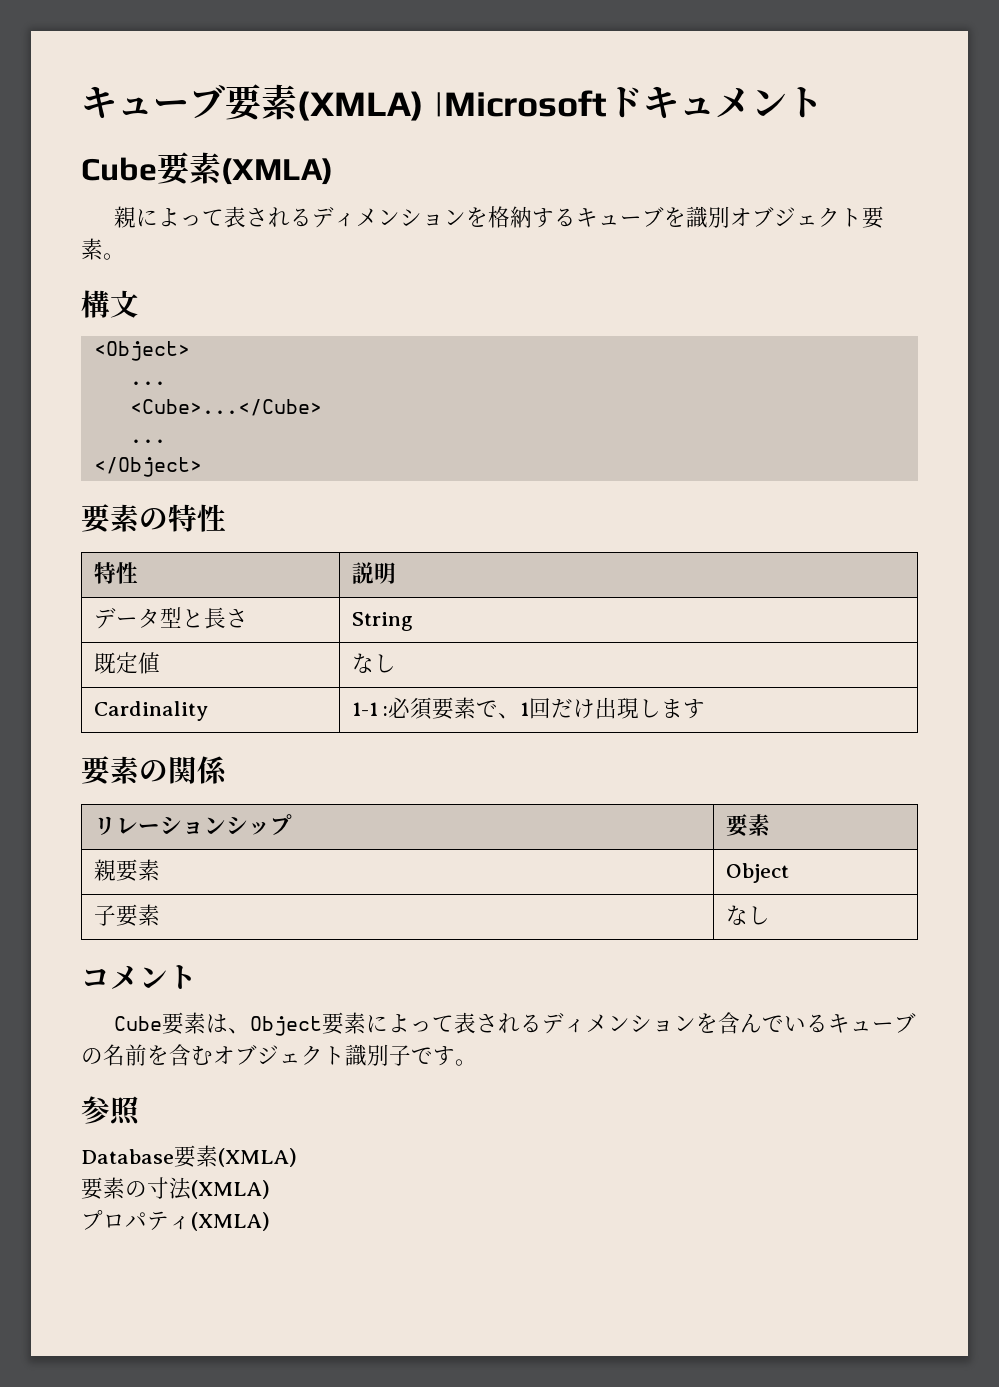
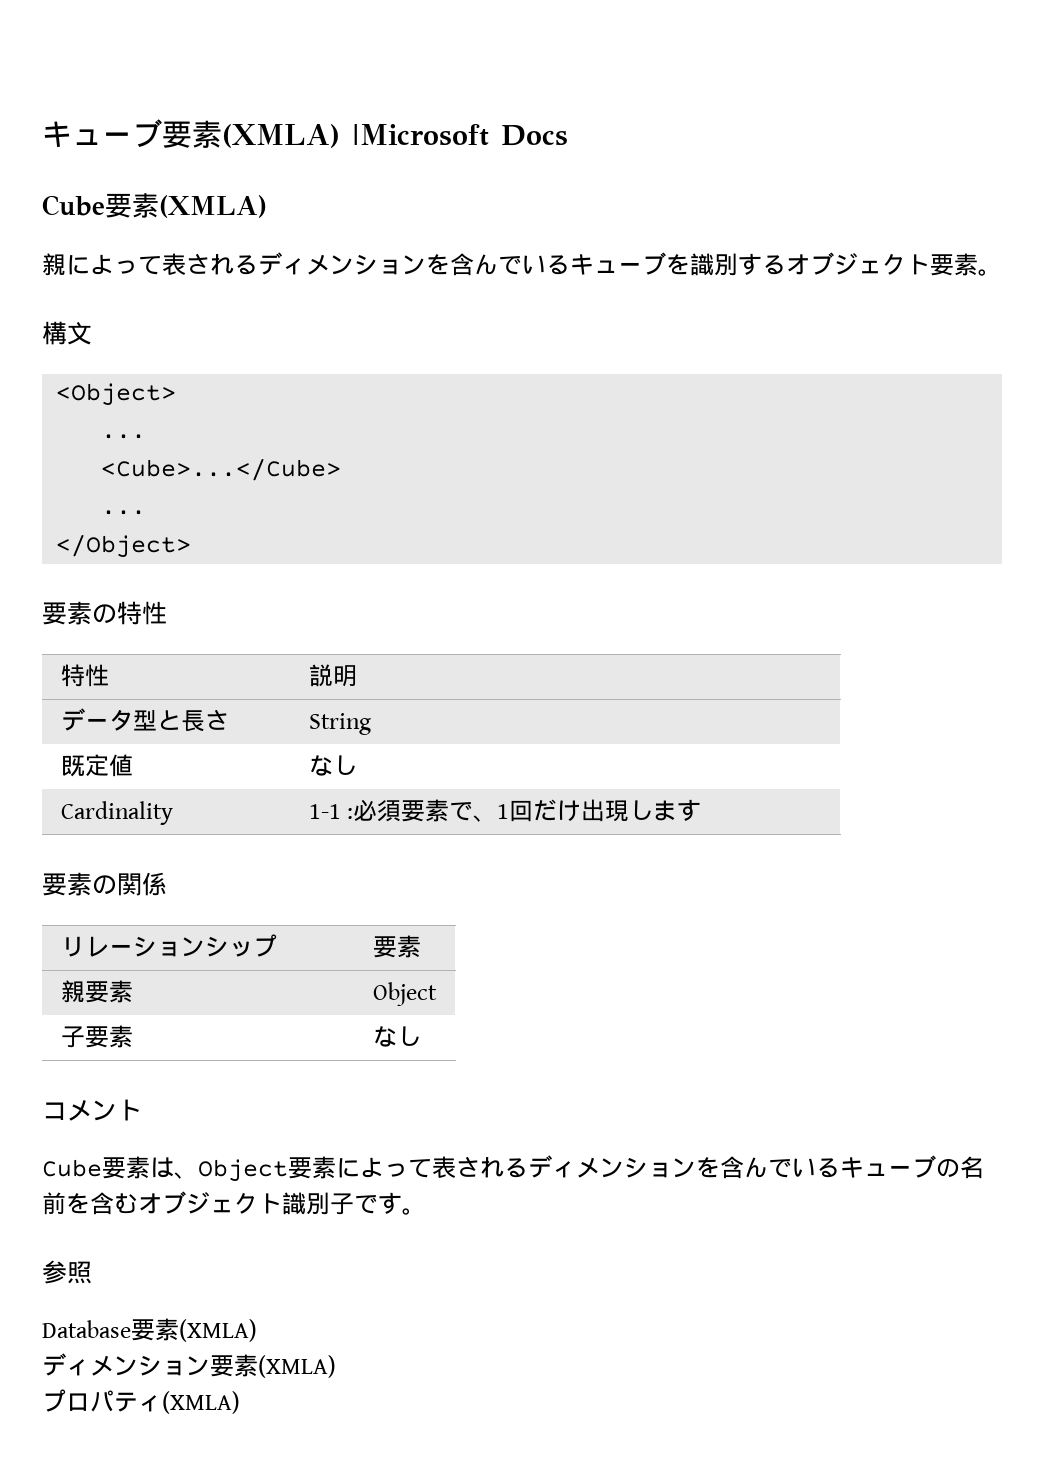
- キューブ要素(XMLA) |Microsoftドキュメント
+ キューブ要素(XMLA) |Microsoft Docs
- 親によって表されるディメンションを格納するキューブを識別オブジェクト要素。
+ 親によって表されるディメンションを含んでいるキューブを識別するオブジェクト要素。
- 要素の寸法(XMLA)
+ ディメンション要素(XMLA)

